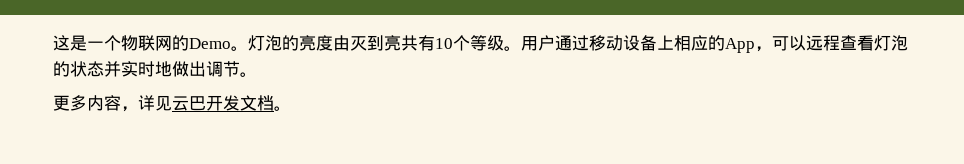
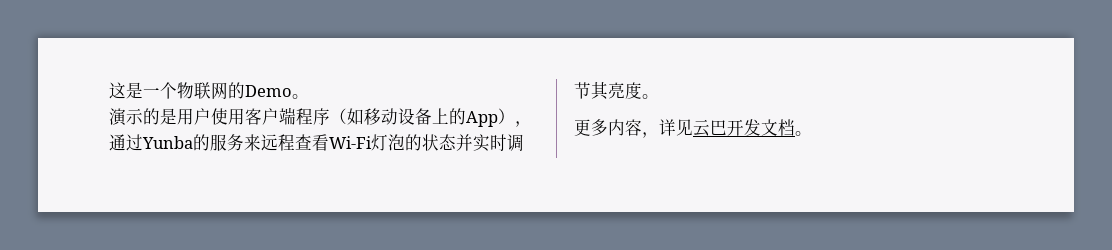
- 这是一个物联网的Demo。灯泡的亮度由灭到亮共有10个等级。用户通过移动设备上相应的App，可以远程查看灯泡的状态并实时地做出调节。
+ 这是一个物联网的Demo。
+ 演示的是用户使用客户端程序（如移动设备上的App），通过Yunba的服务来远程查看Wi-Fi灯泡的状态并实时调节其亮度。

